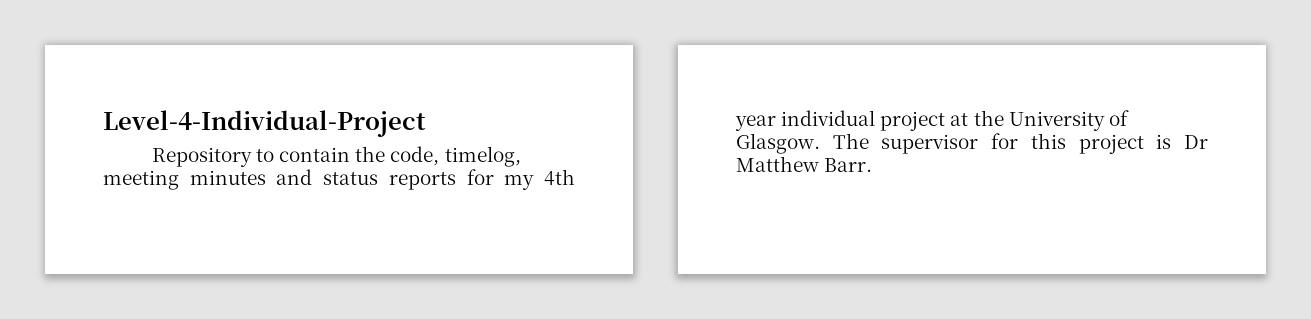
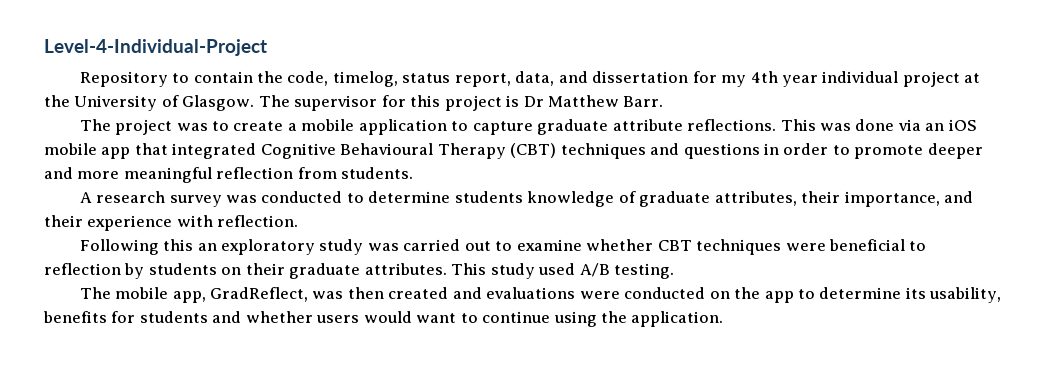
- Repository to contain the code, timelog, meeting minutes and status reports for my 4th year individual project at the University of Glasgow.
+ Repository to contain the code, timelog, status report, data, and dissertation for my 4th year individual project at the University of Glasgow.
+ The project was to create a mobile application to capture graduate attribute reflections. This was done via an iOS mobile app that integrated Cognitive Behavioural Therapy (CBT) techniques and questions in order to promote deeper and more meaningful reflection from students.
+ A research survey was conducted to determine students knowledge of graduate attributes, their importance, and their experience with reflection.
+ Following this an exploratory study was carried out to examine whether CBT techniques were beneficial to reflection by students on their graduate attributes. This study used A/B testing.
+ The mobile app, GradReflect, was then created and evaluations were conducted on the app to determine its usability, benefits for students and whether users would want to continue using the application.

